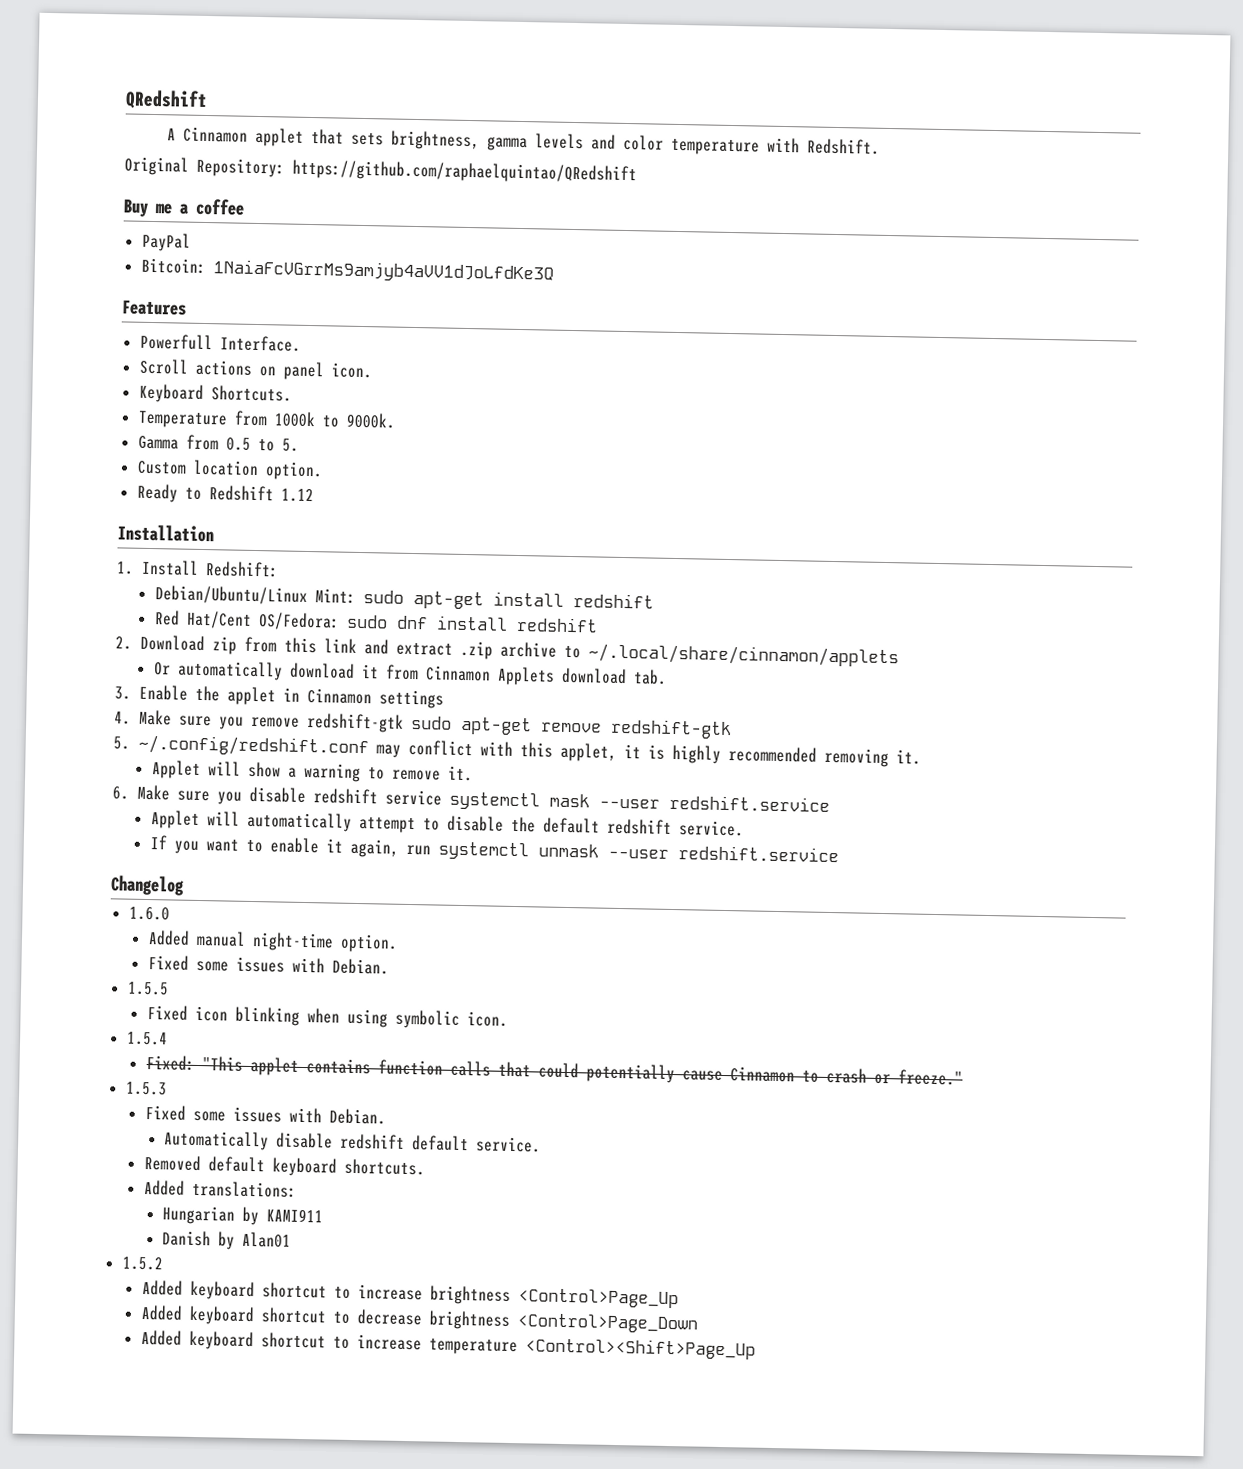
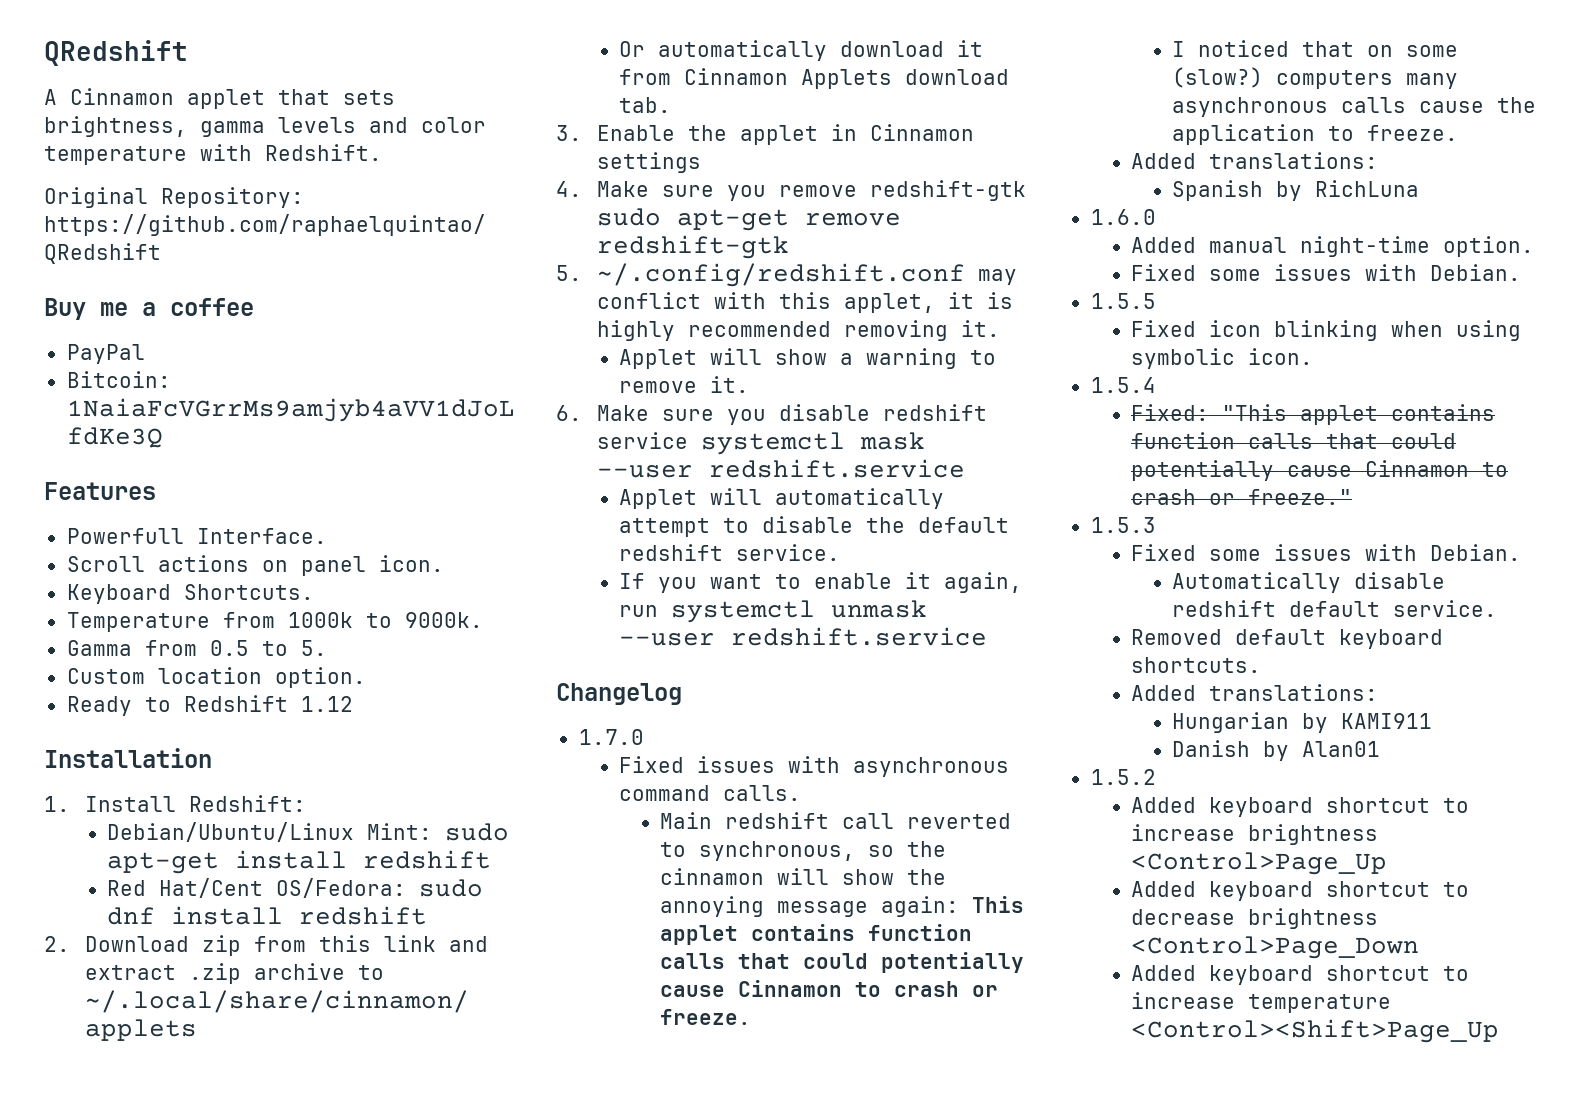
+ 1.7.0
+ Fixed issues with asynchronous command calls.
+ Main redshift call reverted to synchronous, so the cinnamon will show the annoying message again: This applet contains function calls that could potentially cause Cinnamon to crash or freeze.
+ I noticed that on some (slow?) computers many asynchronous calls cause the application to freeze.
+ Added translations:
+ Spanish by RichLuna

